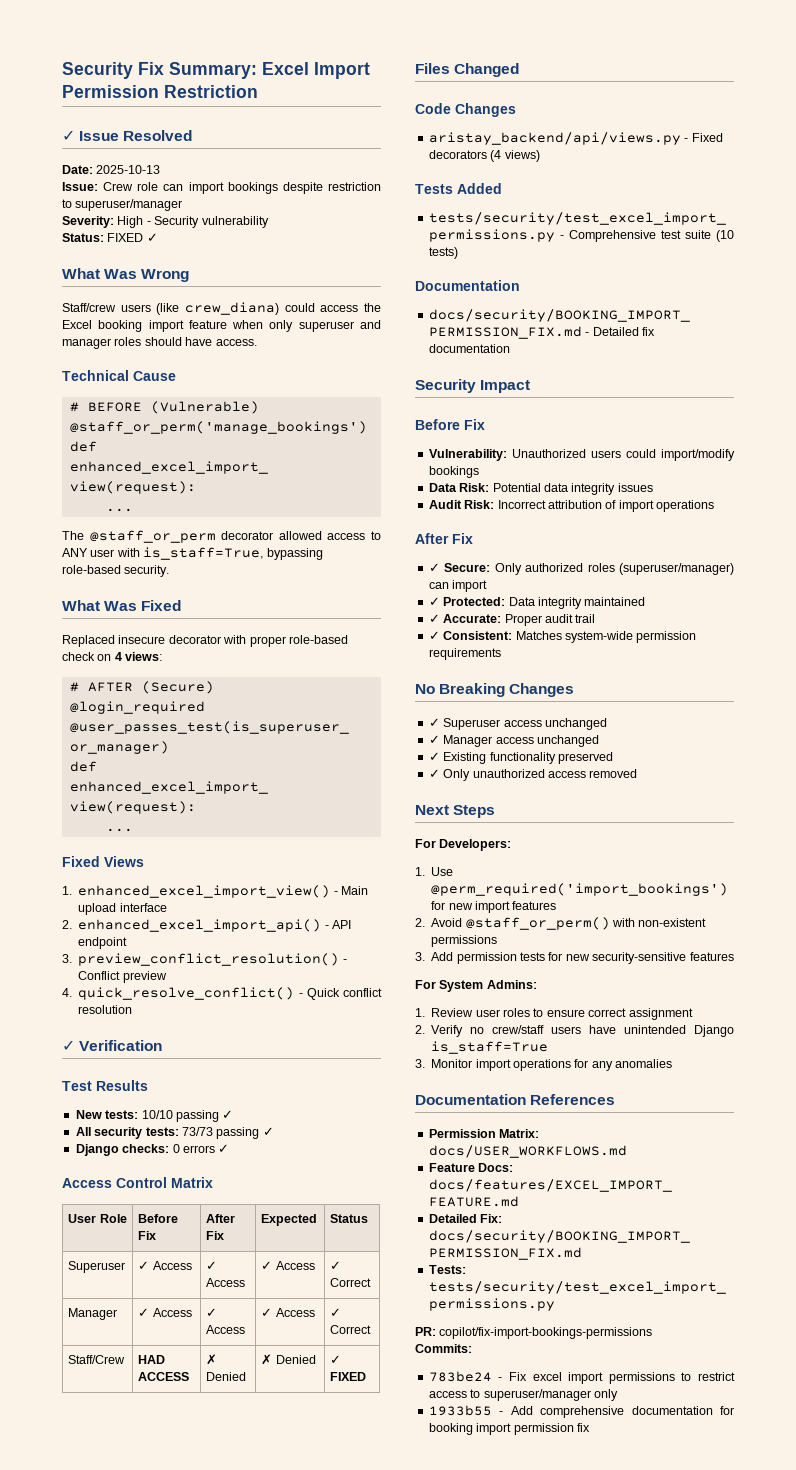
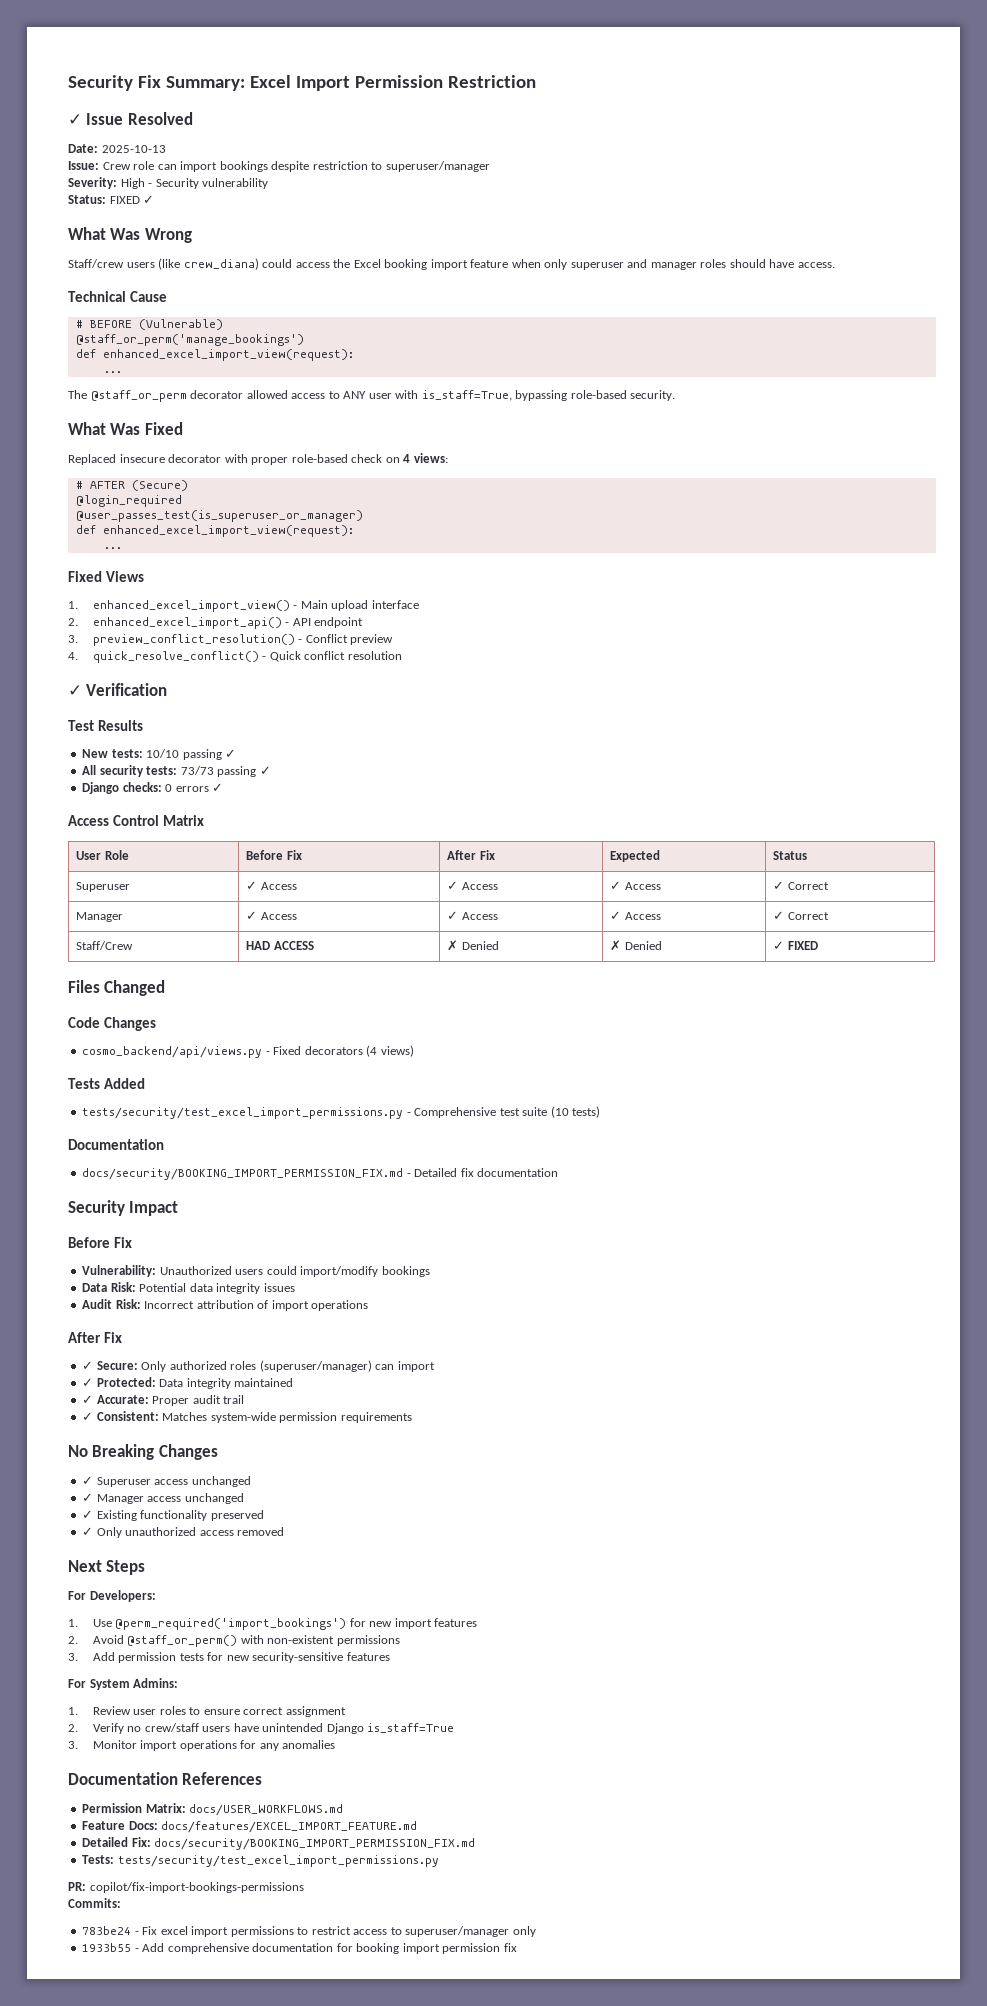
- aristay_backend/api/views.py - Fixed decorators (4 views)
+ cosmo_backend/api/views.py - Fixed decorators (4 views)

